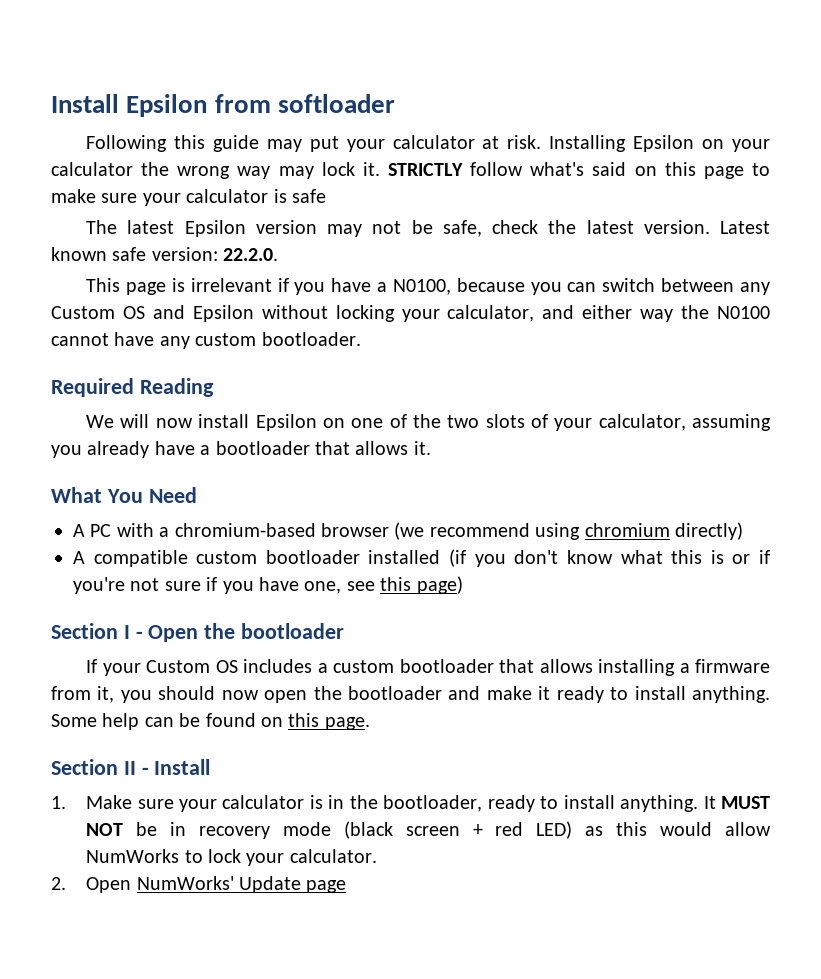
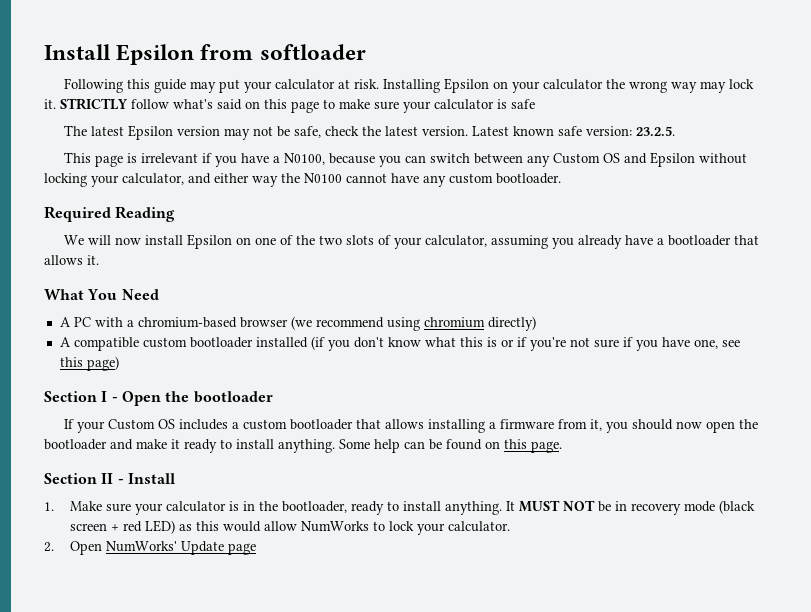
- Latest known safe version: 22.2.0.
+ Latest known safe version: 23.2.5.

